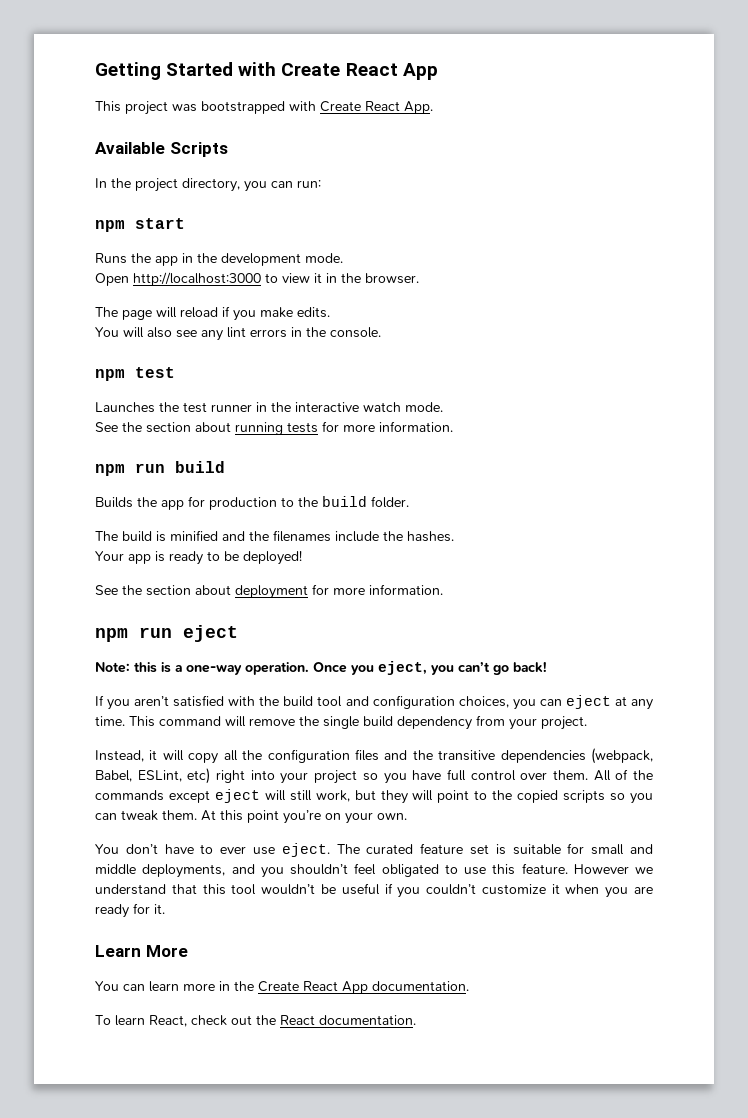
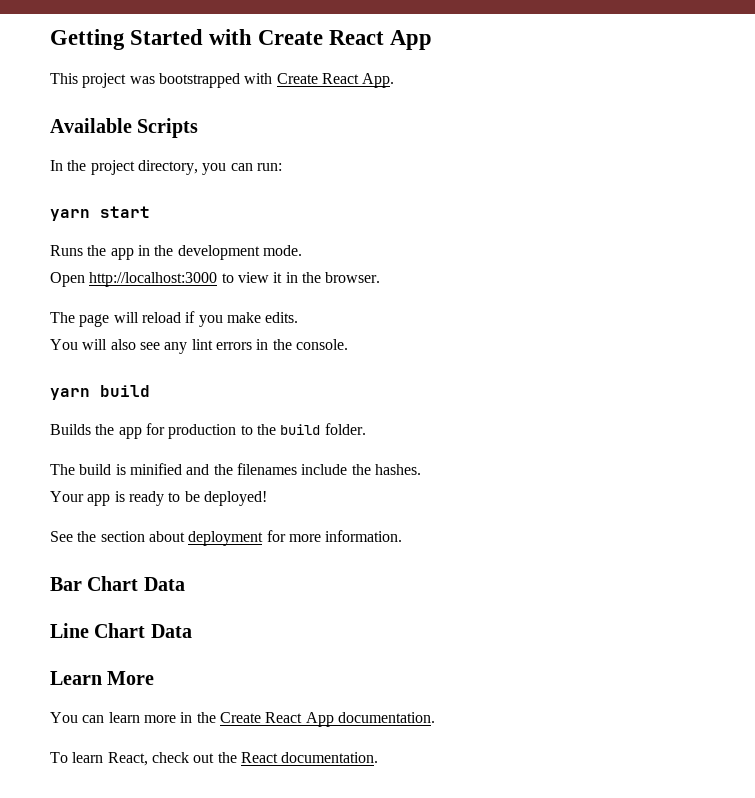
- npm start
+ yarn start
- npm test
- Launches the test runner in the interactive watch mode.
- See the section about running tests for more information.
- npm run build
+ yarn build
- npm run eject
- Note: this is a one-way operation. Once you eject, you can’t go back!
- If you aren’t satisfied with the build tool and configuration choices, you can eject at any time. This command will remove the single build dependency from your project.
- Instead, it will copy all the configuration files and the transitive dependencies (webpack, Babel, ESLint, etc) right into your project so you have full control over them. All of the commands except eject will still work, but they will point to the copied scripts so you can tweak them. At this point you’re on your own.
- You don’t have to ever use eject. The curated feature set is suitable for small and middle deployments, and you shouldn’t feel obligated to use this feature. However we understand that this tool wouldn’t be useful if you couldn’t customize it when you are ready for it.
+ Bar Chart Data
+ Line Chart Data

